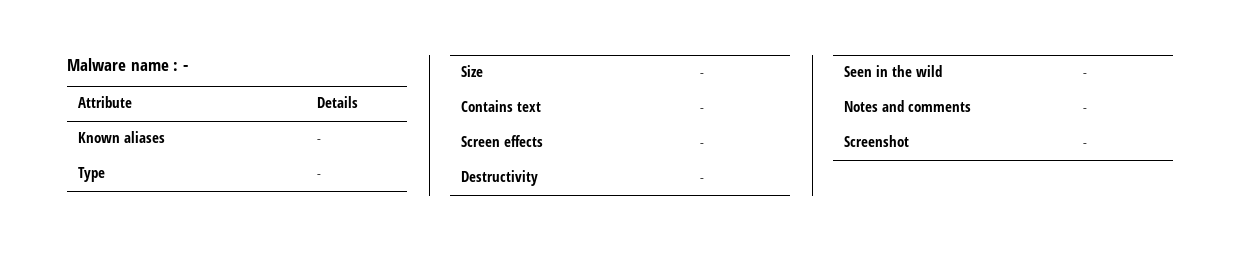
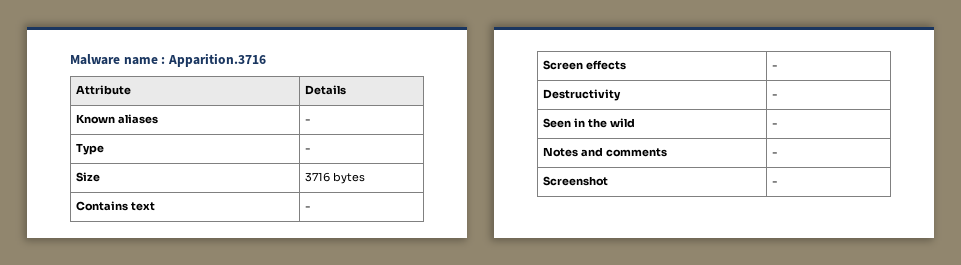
- Malware name : -
+ Malware name : Apparition.3716
- Size | -
+ Size | 3716 bytes

